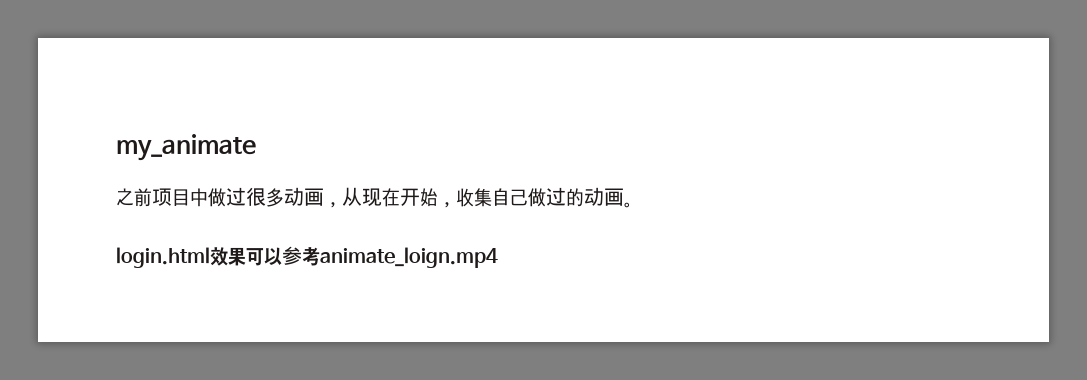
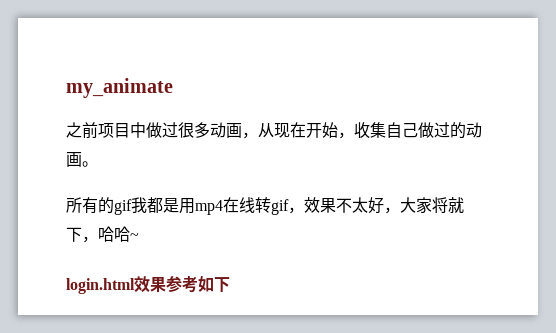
+ 所有的gif我都是用mp4在线转gif，效果不太好，大家将就下，哈哈~
- login.html效果可以参考animate_loign.mp4
+ login.html效果参考如下

